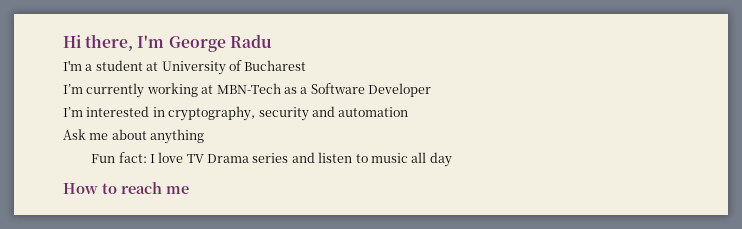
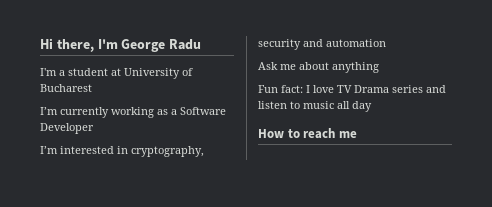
- I’m currently working at MBN-Tech as a Software Developer
+ I’m currently working as a Software Developer

